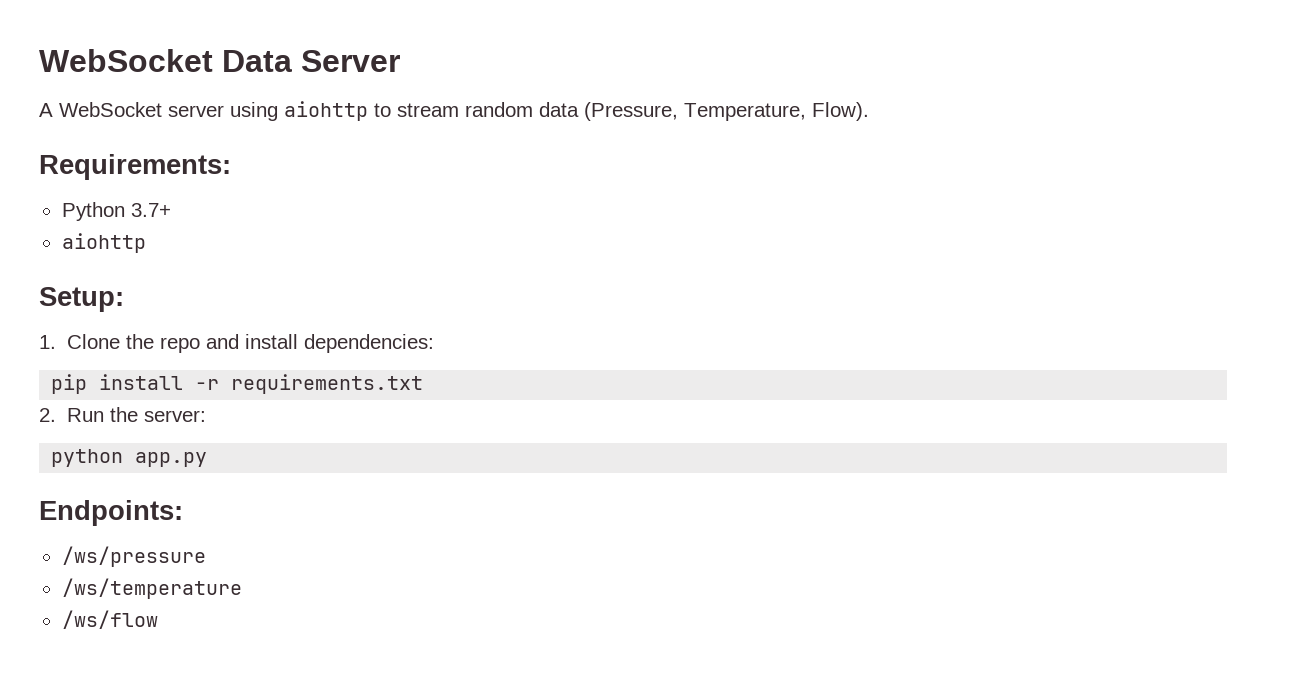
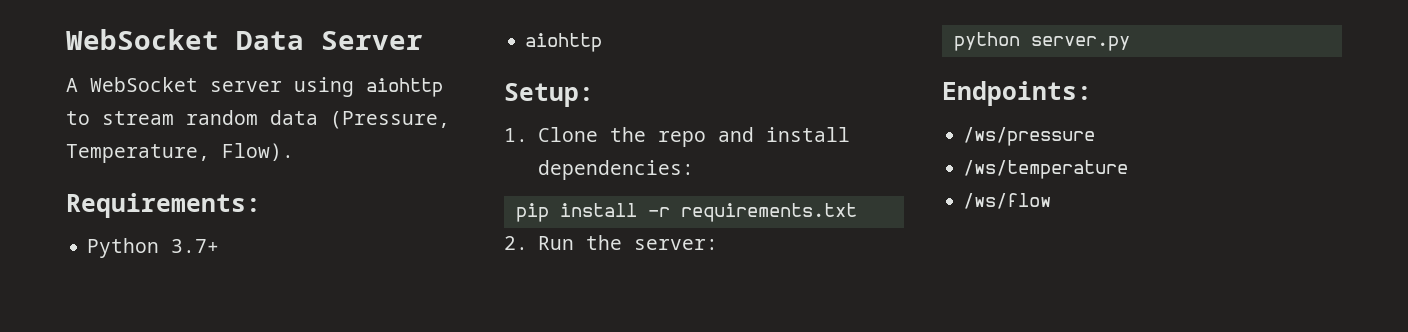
- python app.py
+ python server.py

